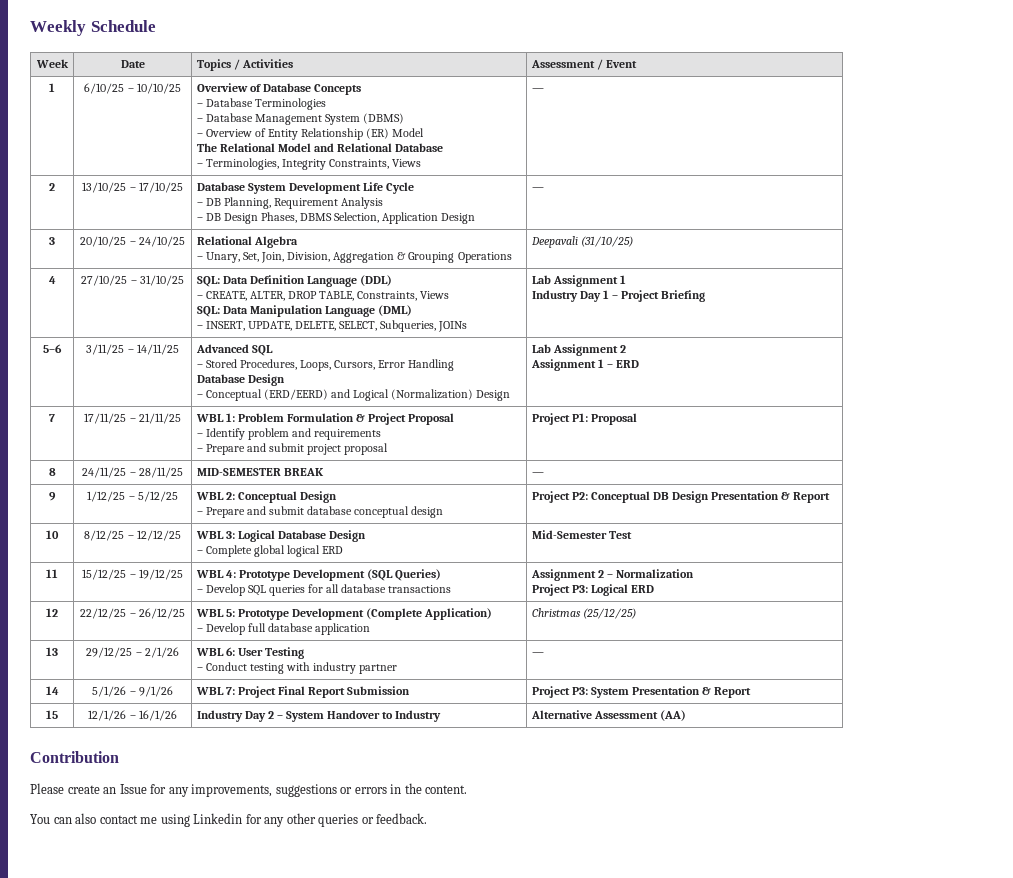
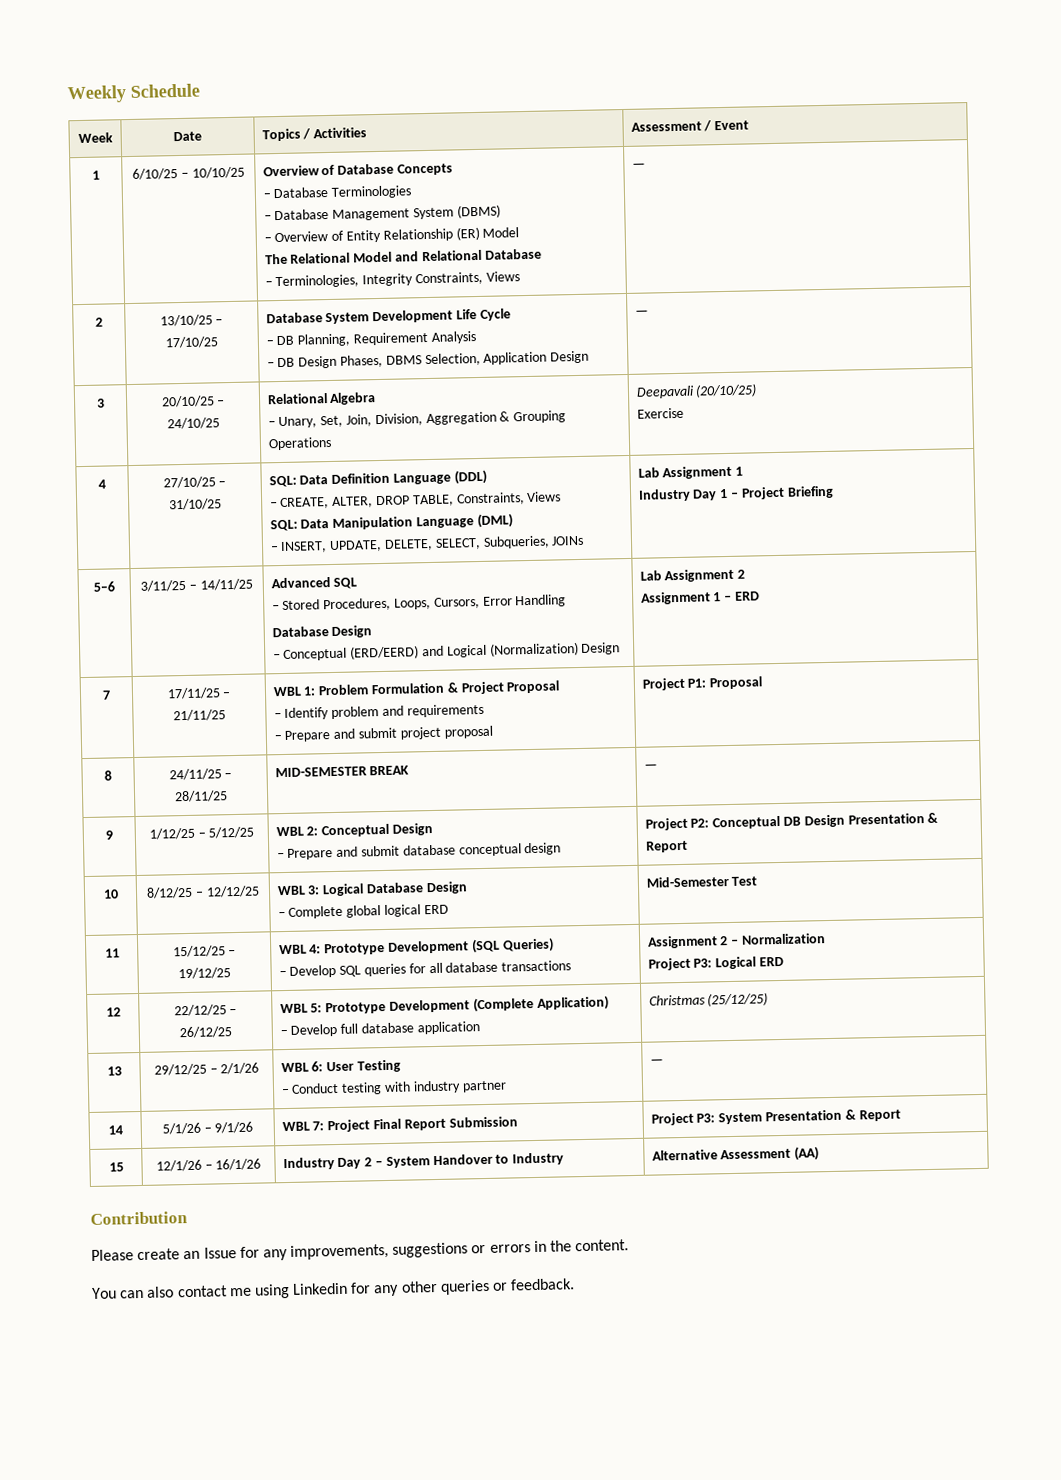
  3 | 20/10/25 – 24/10/25 | Relational Algebra
- – Unary, Set, Join, Division, Aggregation & Grouping Operations | Deepavali (31/10/25)
+ – Unary, Set, Join, Division, Aggregation & Grouping Operations | Deepavali (20/10/25)
+ Exercise

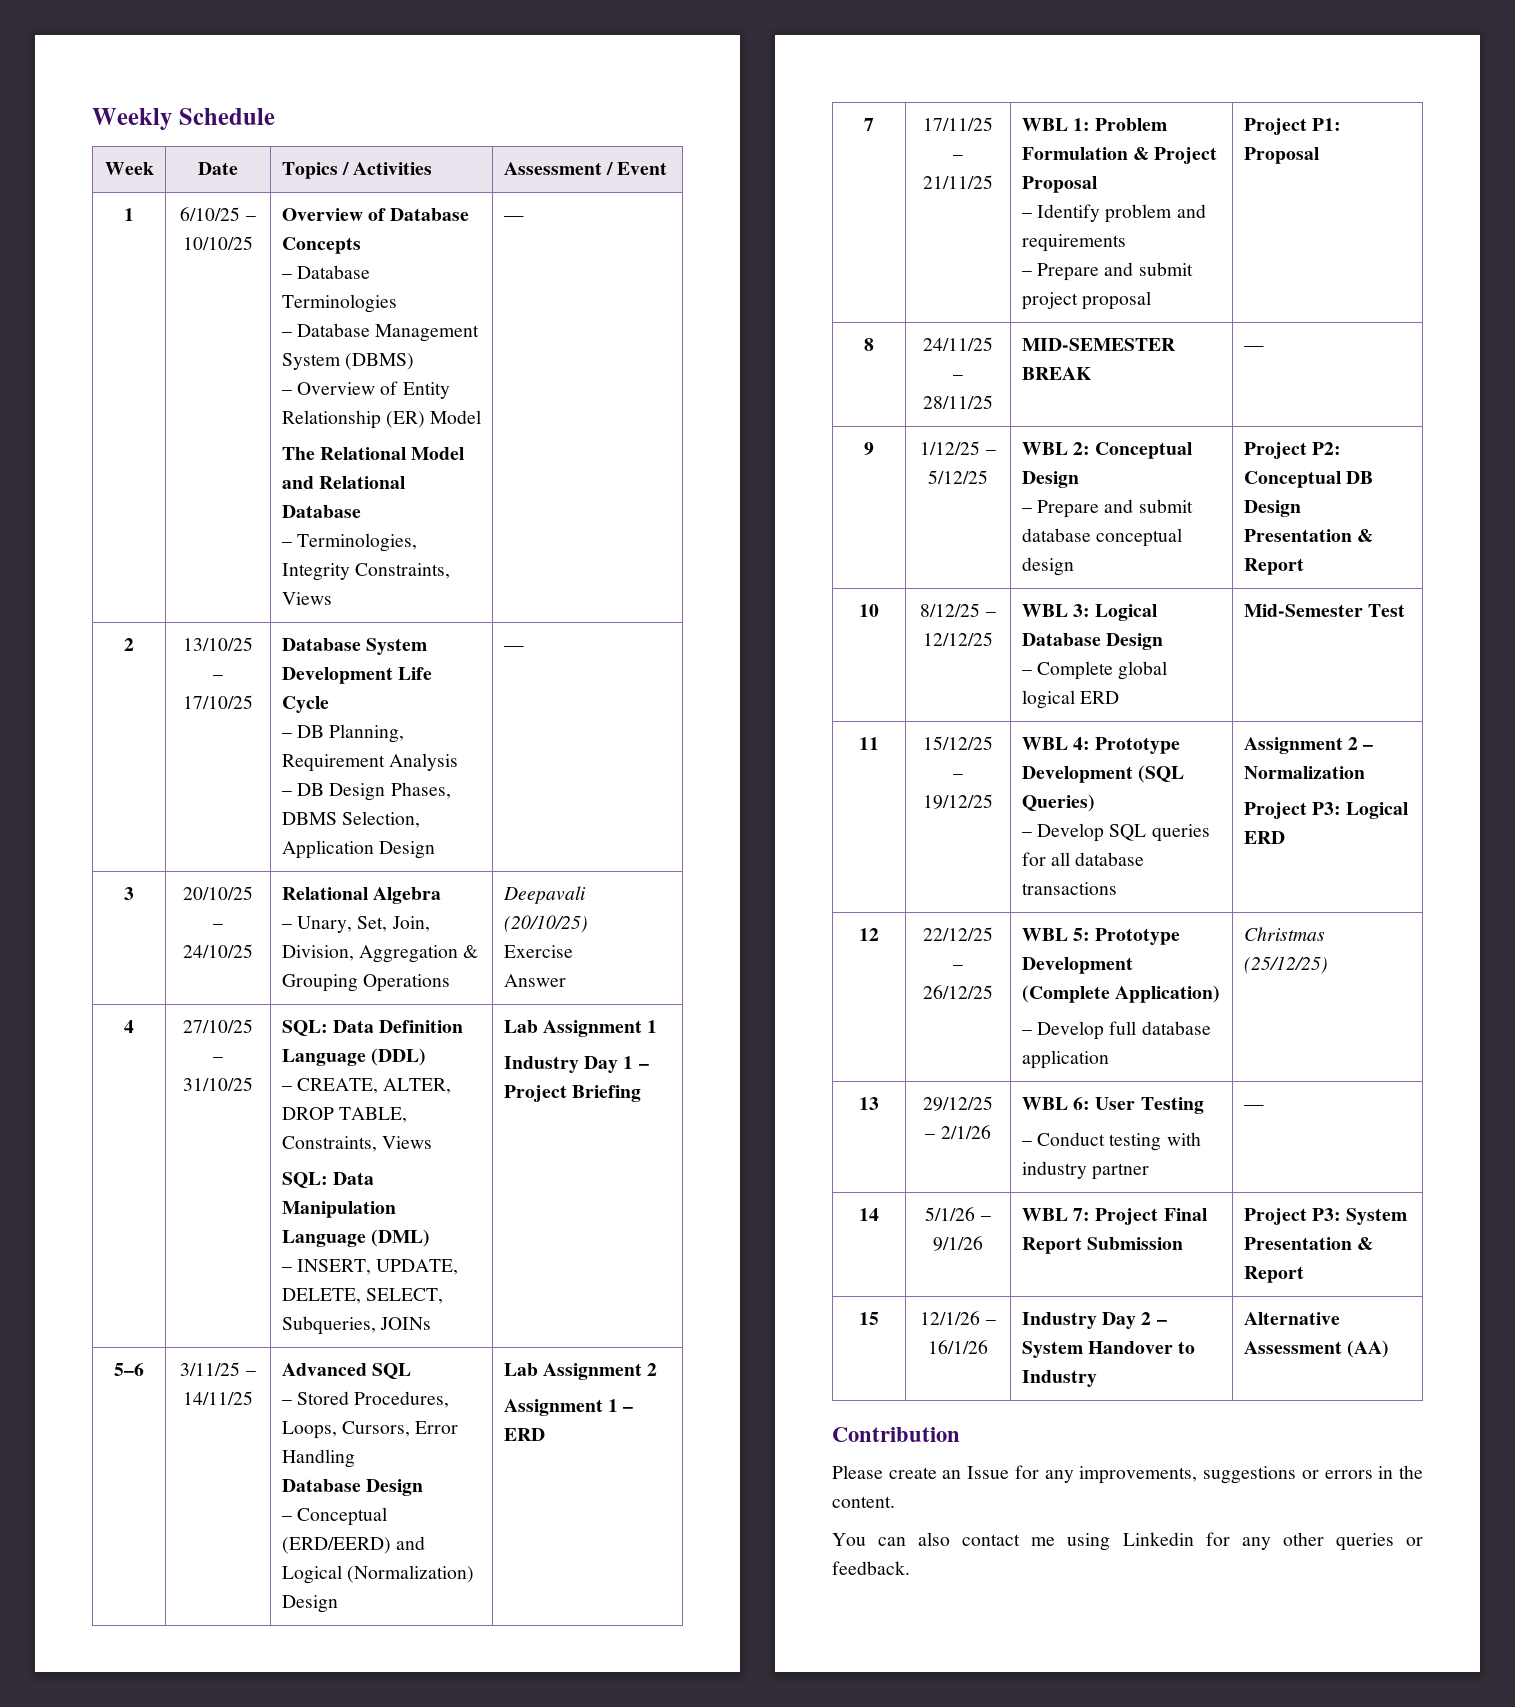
  3 | 20/10/25 – 24/10/25 | Relational Algebra
  – Unary, Set, Join, Division, Aggregation & Grouping Operations | Deepavali (20/10/25)
  Exercise
+ Answer

